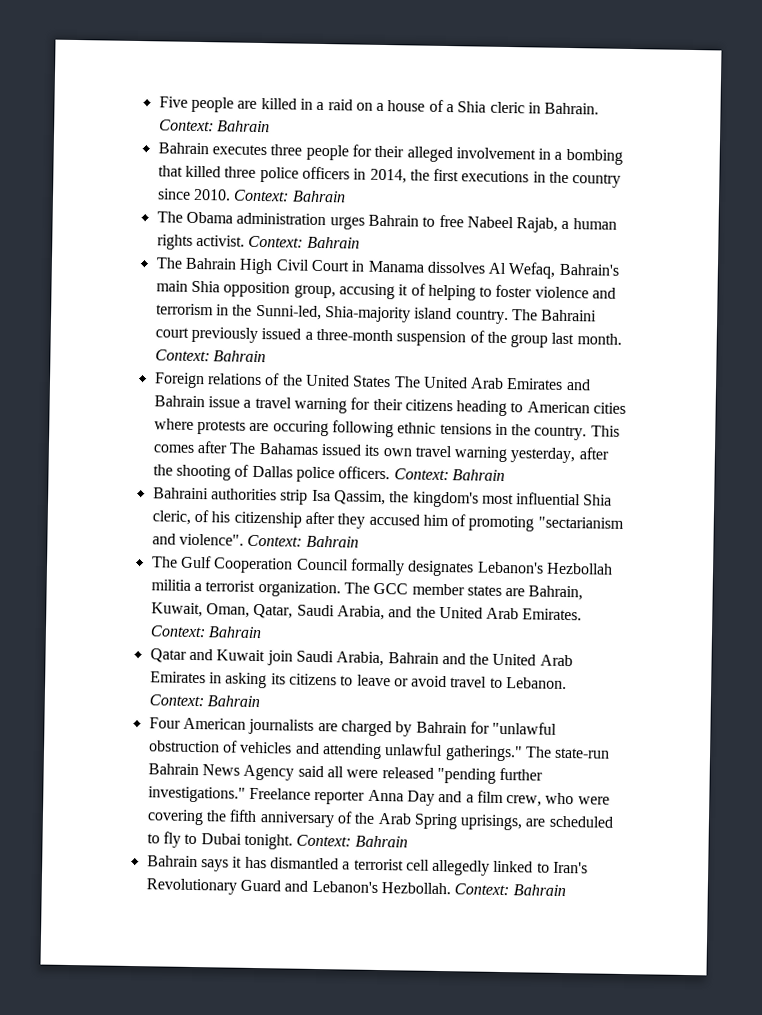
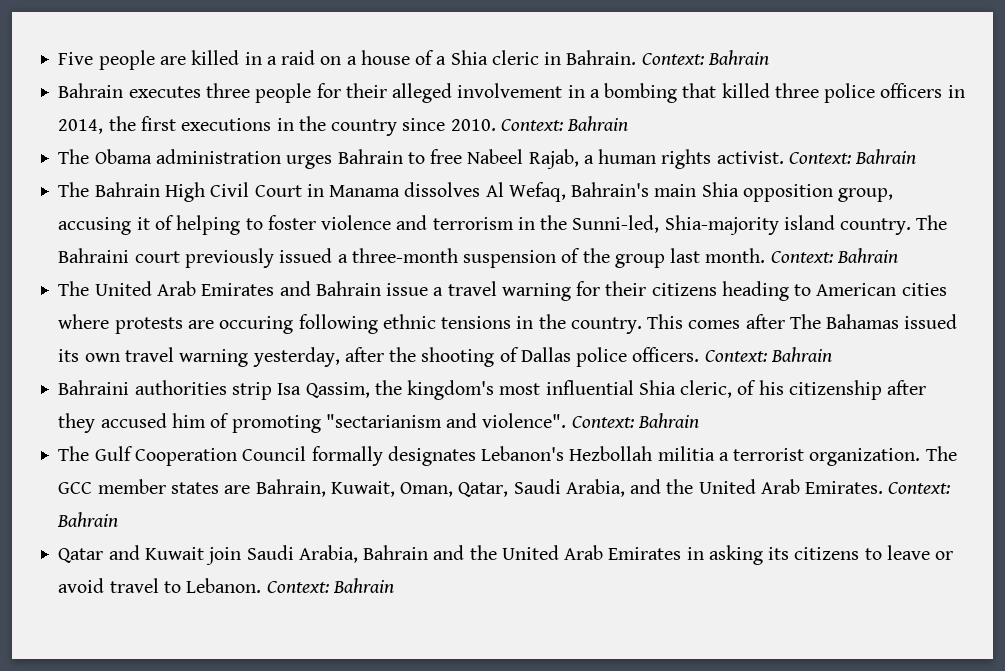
- Foreign relations of the United States The United Arab Emirates and Bahrain issue a travel warning for their citizens heading to American cities where protests are occuring following ethnic tensions in the country.
+ The United Arab Emirates and Bahrain issue a travel warning for their citizens heading to American cities where protests are occuring following ethnic tensions in the country.
- Four American journalists are charged by Bahrain for "unlawful obstruction of vehicles and attending unlawful gatherings." The state-run Bahrain News Agency said all were released "pending further investigations." Freelance reporter Anna Day and a film crew, who were covering the fifth anniversary of the Arab Spring uprisings, are scheduled to fly to Dubai tonight. Context: Bahrain
- Bahrain says it has dismantled a terrorist cell allegedly linked to Iran's Revolutionary Guard and Lebanon's Hezbollah. Context: Bahrain

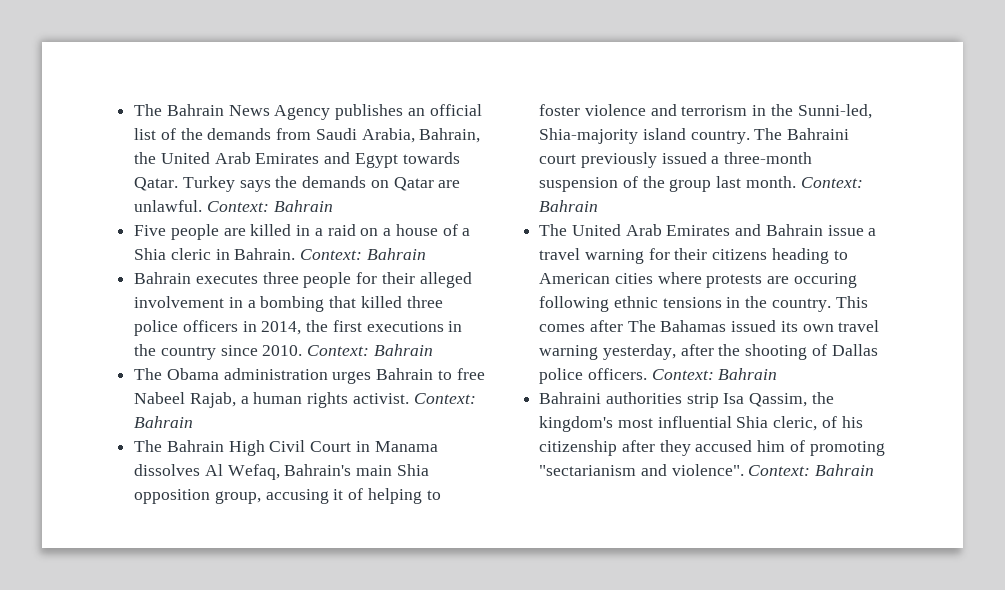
+ The Bahrain News Agency publishes an official list of the demands from Saudi Arabia, Bahrain, the United Arab Emirates and Egypt towards Qatar. Turkey says the demands on Qatar are unlawful. Context: Bahrain
- The Gulf Cooperation Council formally designates Lebanon's Hezbollah militia a terrorist organization. The GCC member states are Bahrain, Kuwait, Oman, Qatar, Saudi Arabia, and the United Arab Emirates. Context: Bahrain
- Qatar and Kuwait join Saudi Arabia, Bahrain and the United Arab Emirates in asking its citizens to leave or avoid travel to Lebanon. Context: Bahrain

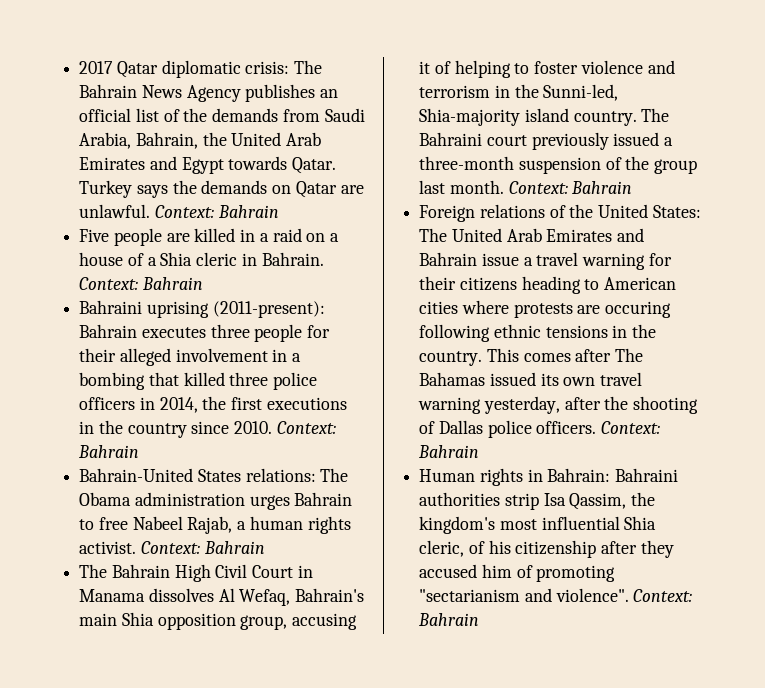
- The Bahrain News Agency publishes an official list of the demands from Saudi Arabia, Bahrain, the United Arab Emirates and Egypt towards Qatar.
+ 2017 Qatar diplomatic crisis: The Bahrain News Agency publishes an official list of the demands from Saudi Arabia, Bahrain, the United Arab Emirates and Egypt towards Qatar.
- Bahrain executes three people for their alleged involvement in a bombing that killed three police officers in 2014, the first executions in the country since 2010.
+ Bahraini uprising (2011-present): Bahrain executes three people for their alleged involvement in a bombing that killed three police officers in 2014, the first executions in the country since 2010.
- The Obama administration urges Bahrain to free Nabeel Rajab, a human rights activist.
+ Bahrain-United States relations: The Obama administration urges Bahrain to free Nabeel Rajab, a human rights activist.
- The United Arab Emirates and Bahrain issue a travel warning for their citizens heading to American cities where protests are occuring following ethnic tensions in the country.
+ Foreign relations of the United States: The United Arab Emirates and Bahrain issue a travel warning for their citizens heading to American cities where protests are occuring following ethnic tensions in the country.
- Bahraini authorities strip Isa Qassim, the kingdom's most influential Shia cleric, of his citizenship after they accused him of promoting "sectarianism and violence".
+ Human rights in Bahrain: Bahraini authorities strip Isa Qassim, the kingdom's most influential Shia cleric, of his citizenship after they accused him of promoting "sectarianism and violence".

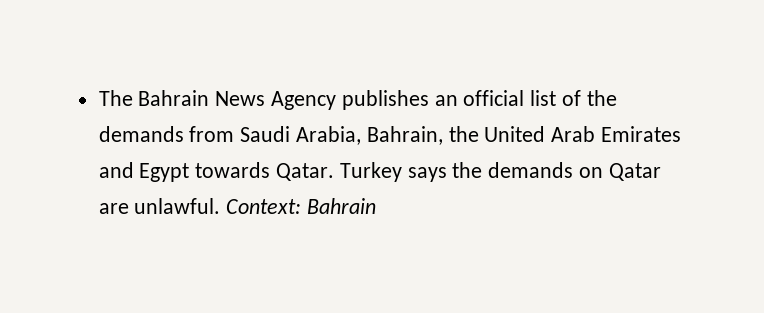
- 2017 Qatar diplomatic crisis: The Bahrain News Agency publishes an official list of the demands from Saudi Arabia, Bahrain, the United Arab Emirates and Egypt towards Qatar.
+ The Bahrain News Agency publishes an official list of the demands from Saudi Arabia, Bahrain, the United Arab Emirates and Egypt towards Qatar.
- Five people are killed in a raid on a house of a Shia cleric in Bahrain. Context: Bahrain
- Bahraini uprising (2011-present): Bahrain executes three people for their alleged involvement in a bombing that killed three police officers in 2014, the first executions in the country since 2010. Context: Bahrain
- Bahrain-United States relations: The Obama administration urges Bahrain to free Nabeel Rajab, a human rights activist. Context: Bahrain
- The Bahrain High Civil Court in Manama dissolves Al Wefaq, Bahrain's main Shia opposition group, accusing it of helping to foster violence and terrorism in the Sunni-led, Shia-majority island country. The Bahraini court previously issued a three-month suspension of the group last month. Context: Bahrain
- Foreign relations of the United States: The United Arab Emirates and Bahrain issue a travel warning for their citizens heading to American cities where protests are occuring following ethnic tensions in the country. This comes after The Bahamas issued its own travel warning yesterday, after the shooting of Dallas police officers. Context: Bahrain
- Human rights in Bahrain: Bahraini authorities strip Isa Qassim, the kingdom's most influential Shia cleric, of his citizenship after they accused him of promoting "sectarianism and violence". Context: Bahrain

